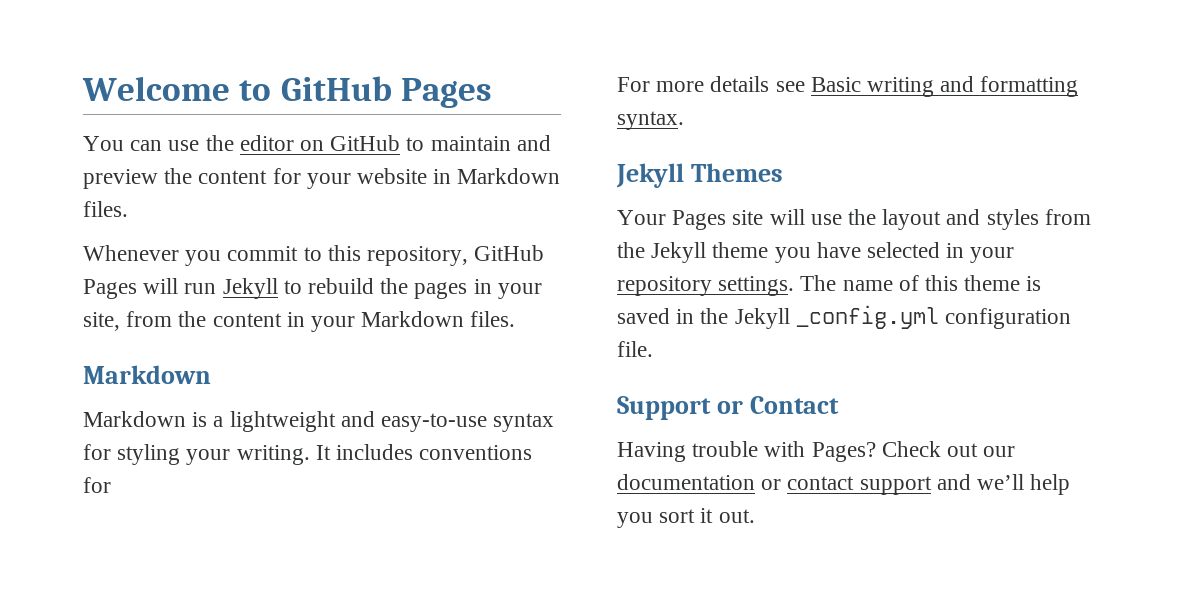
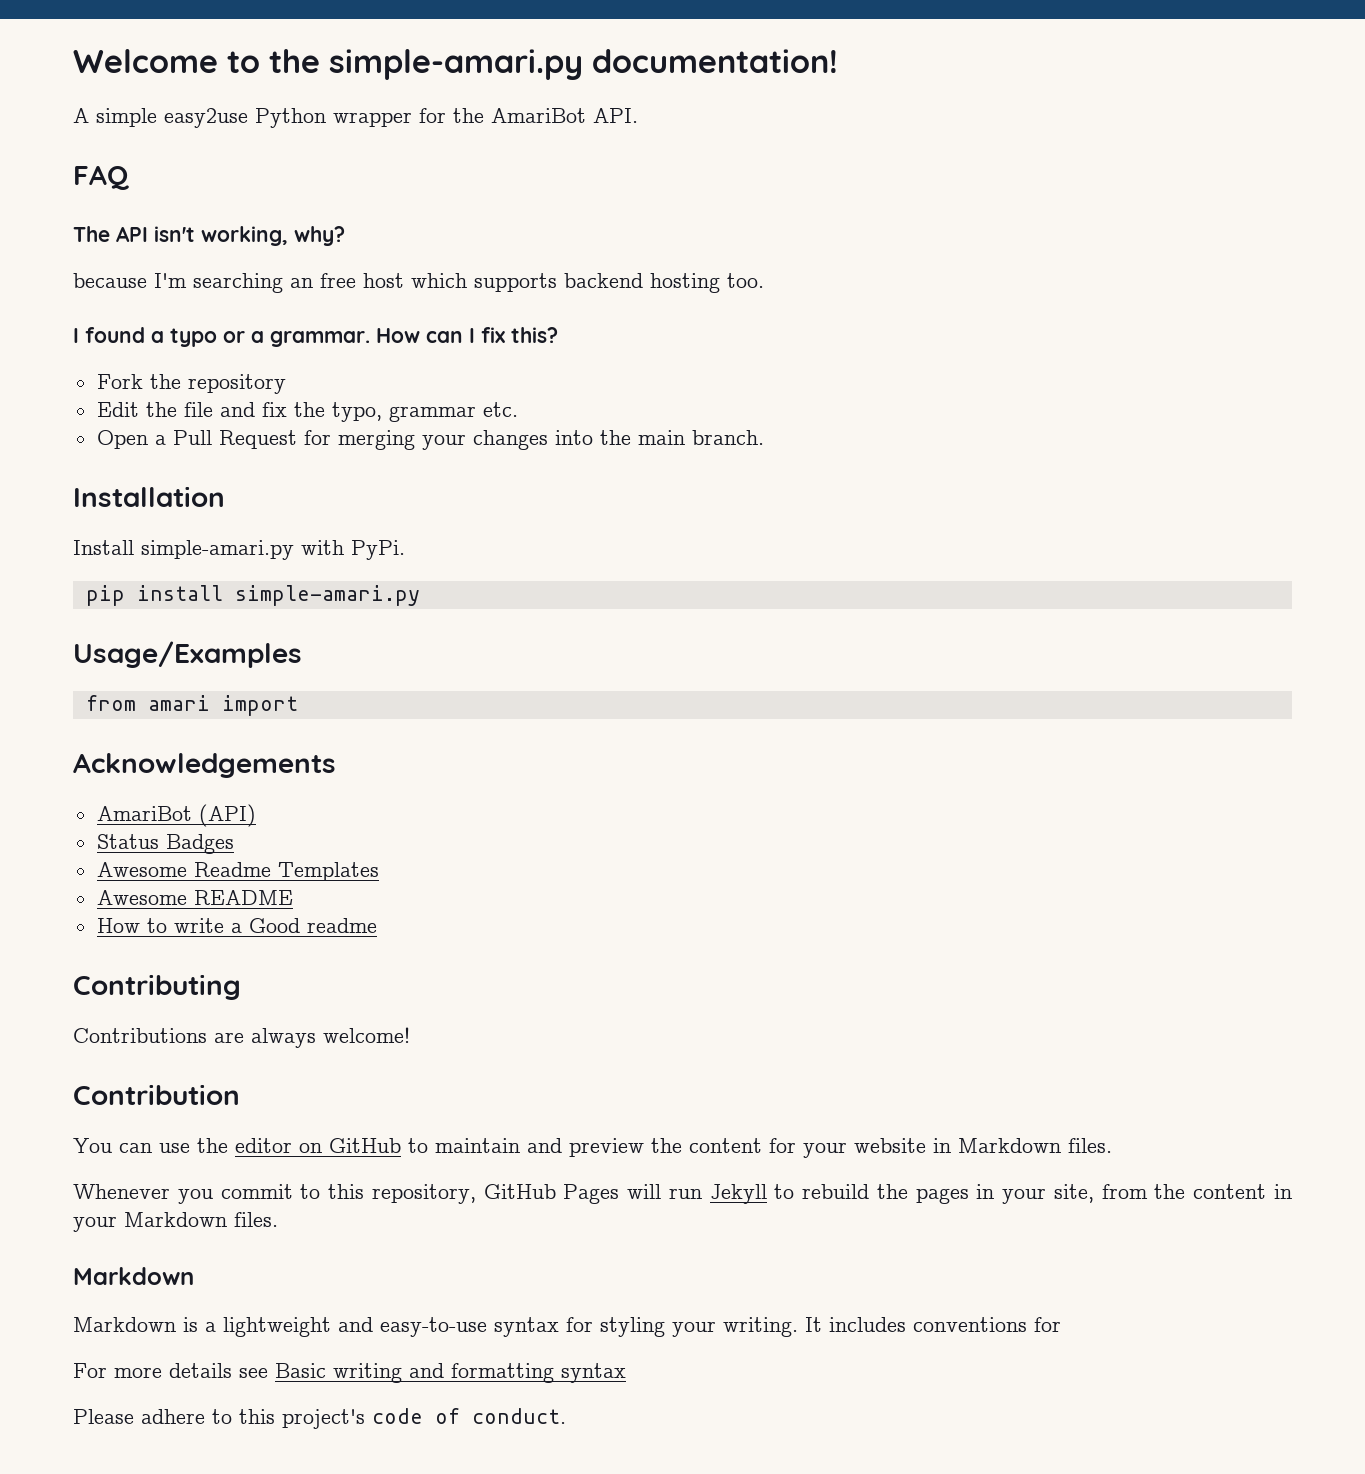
- Welcome to GitHub Pages
+ Welcome to the simple-amari.py documentation!
+ A simple easy2use Python wrapper for the AmariBot API.
+ FAQ
+ The API isn't working, why?
+ because I'm searching an free host which supports backend hosting too.
+ I found a typo or a grammar. How can I fix this?
+ Fork the repository
+ Edit the file and fix the typo, grammar etc.
+ Open a Pull Request for merging your changes into the main branch.
+ Installation
+ Install simple-amari.py with PyPi.
+ pip install simple-amari.py
+ Usage/Examples
+ from amari import
+ Acknowledgements
+ AmariBot (API)
+ Status Badges
+ Awesome Readme Templates
+ Awesome README
+ How to write a Good readme
+ Contributing
+ Contributions are always welcome!
+ Contribution
- For more details see Basic writing and formatting syntax.
- Jekyll Themes
- Your Pages site will use the layout and styles from the Jekyll theme you have selected in your repository settings. The name of this theme is saved in the Jekyll _config.yml configuration file.
- Support or Contact
- Having trouble with Pages? Check out our documentation or contact support and we’ll help you sort it out.
+ For more details see Basic writing and formatting syntax
+ Please adhere to this project's code of conduct.

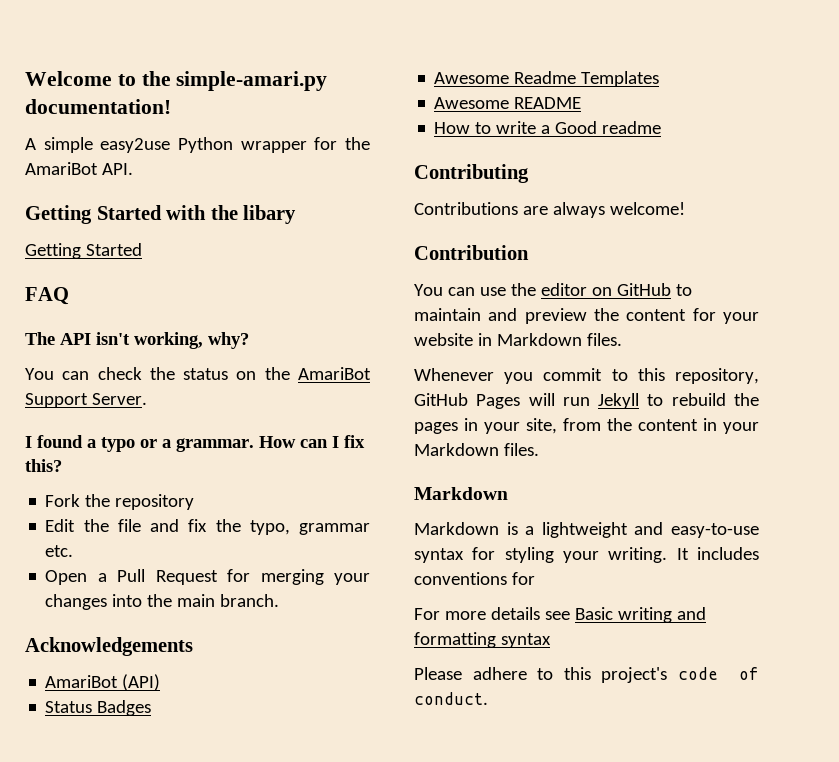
+ Getting Started with the libary
+ Getting Started
- because I'm searching an free host which supports backend hosting too.
+ You can check the status on the AmariBot Support Server.
- Installation
- Install simple-amari.py with PyPi.
- pip install simple-amari.py
- Usage/Examples
- from amari import

